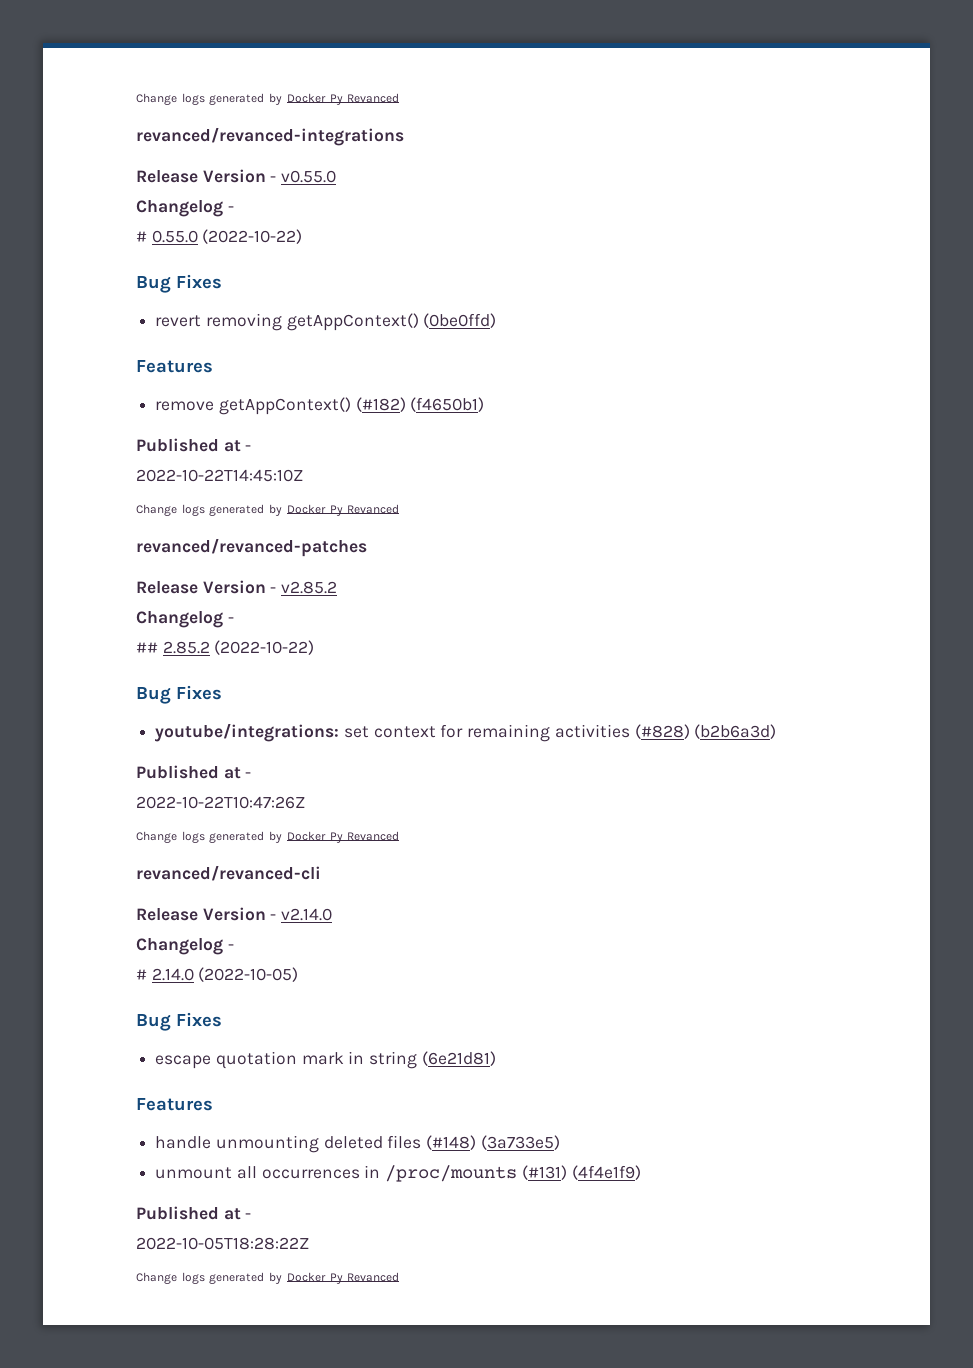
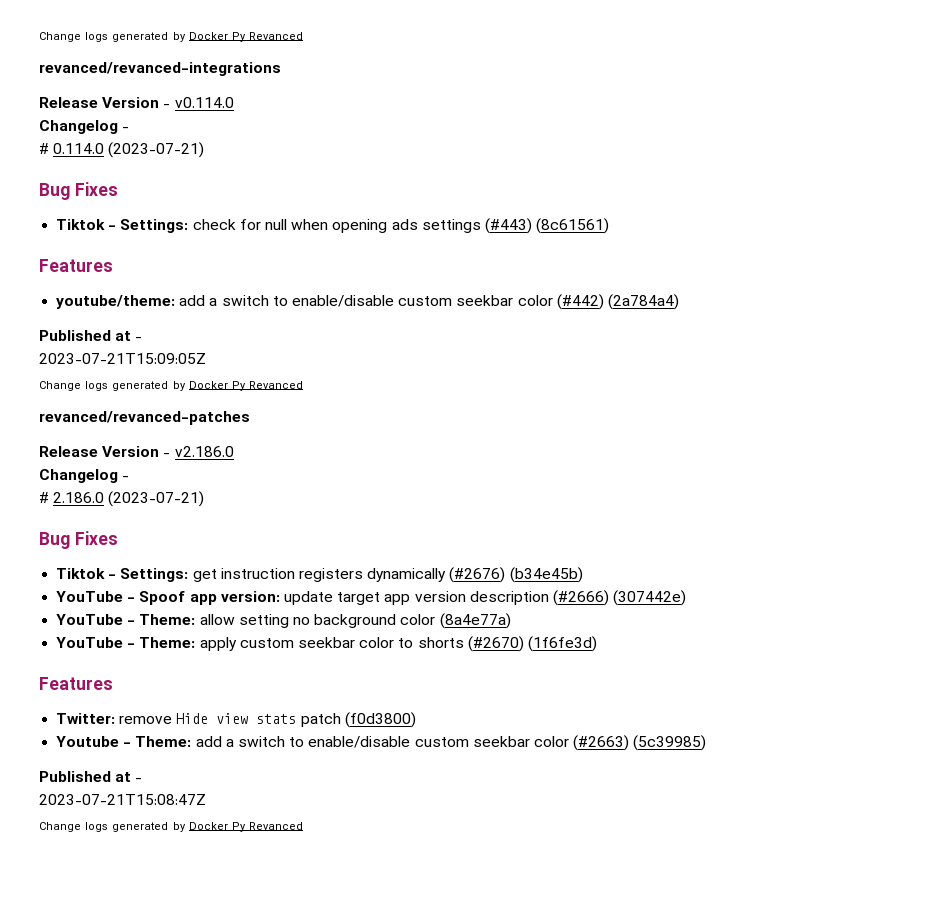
- Release Version - v0.55.0
+ Release Version - v0.114.0
  Changelog -
- # 0.55.0 (2022-10-22)
+ # 0.114.0 (2023-07-21)
  Bug Fixes
- revert removing getAppContext() (0be0ffd)
+ Tiktok - Settings: check for null when opening ads settings (#443) (8c61561)
  Features
- remove getAppContext() (#182) (f4650b1)
+ youtube/theme: add a switch to enable/disable custom seekbar color (#442) (2a784a4)
  Published at -
- 2022-10-22T14:45:10Z
+ 2023-07-21T15:09:05Z
- Release Version - v2.85.2
+ Release Version - v2.186.0
  Changelog -
- ## 2.85.2 (2022-10-22)
+ # 2.186.0 (2023-07-21)
  Bug Fixes
- youtube/integrations: set context for remaining activities (#828) (b2b6a3d)
+ Tiktok - Settings: get instruction registers dynamically (#2676) (b34e45b)
+ YouTube - Spoof app version: update target app version description (#2666) (307442e)
+ YouTube - Theme: allow setting no background color (8a4e77a)
+ YouTube - Theme: apply custom seekbar color to shorts (#2670) (1f6fe3d)
+ Features
+ Twitter: remove Hide view stats patch (f0d3800)
+ Youtube - Theme: add a switch to enable/disable custom seekbar color (#2663) (5c39985)
  Published at -
- 2022-10-22T10:47:26Z
- Change logs generated by Docker Py Revanced
- revanced/revanced-cli
- Release Version - v2.14.0
- Changelog -
- # 2.14.0 (2022-10-05)
- Bug Fixes
- escape quotation mark in string (6e21d81)
- Features
- handle unmounting deleted files (#148) (3a733e5)
- unmount all occurrences in /proc/mounts (#131) (4f4e1f9)
- Published at -
- 2022-10-05T18:28:22Z
+ 2023-07-21T15:08:47Z

